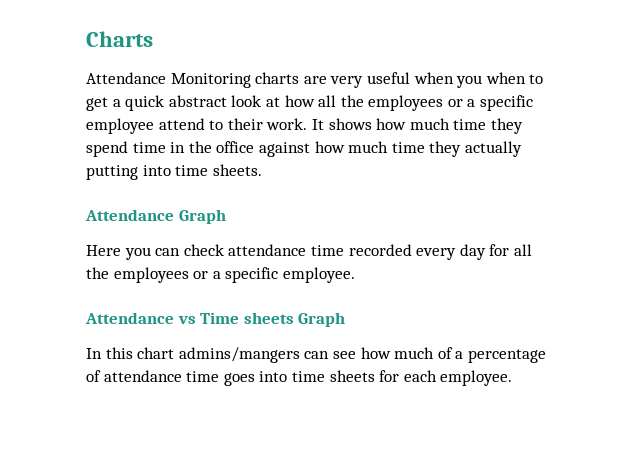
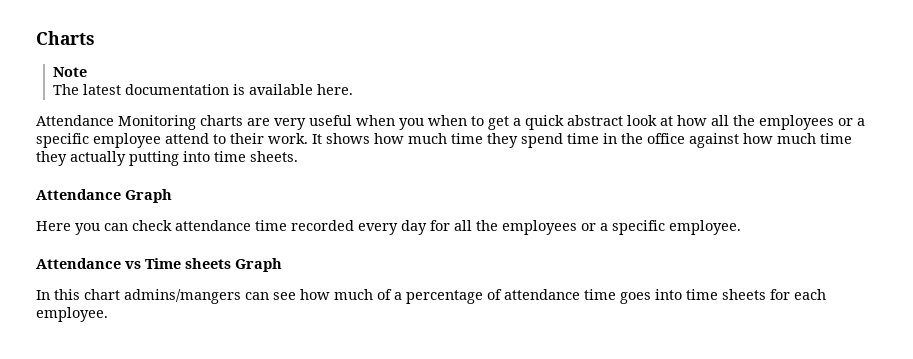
+ Note
+ The latest documentation is available here.

